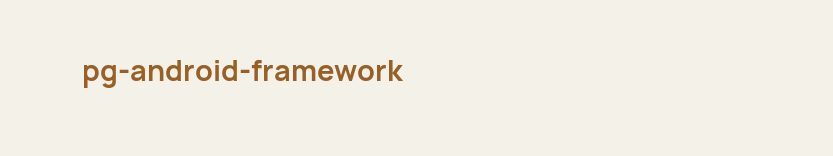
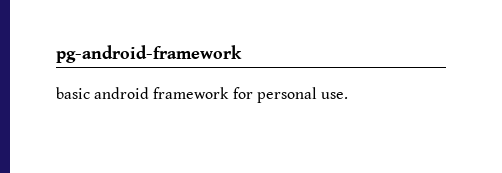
+ basic android framework for personal use.

